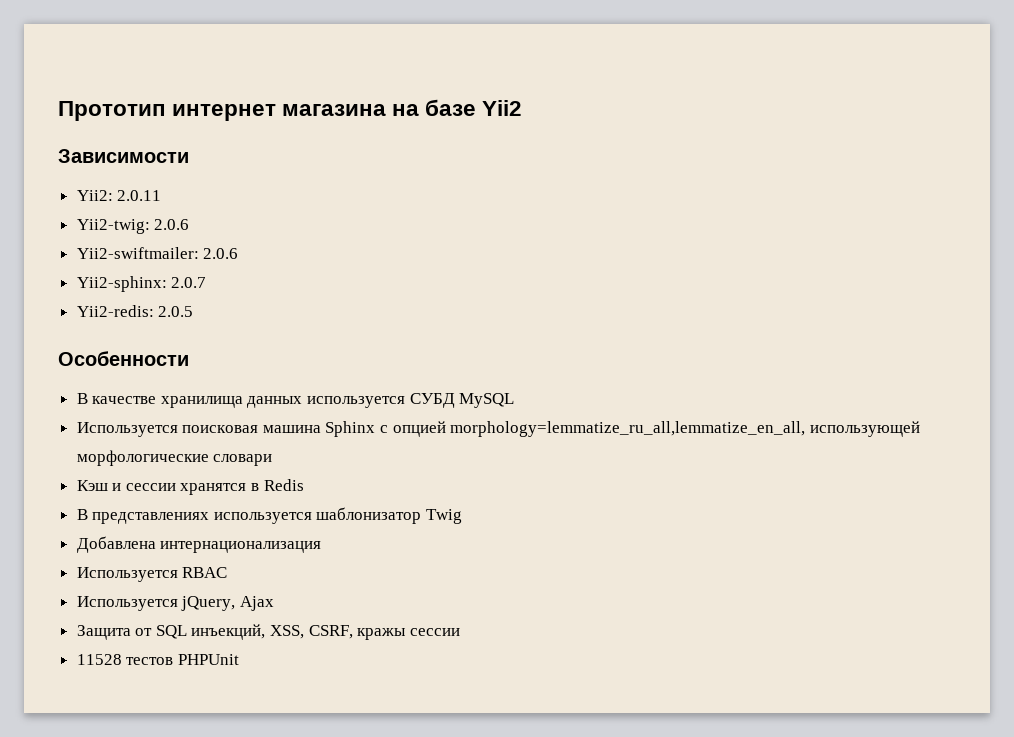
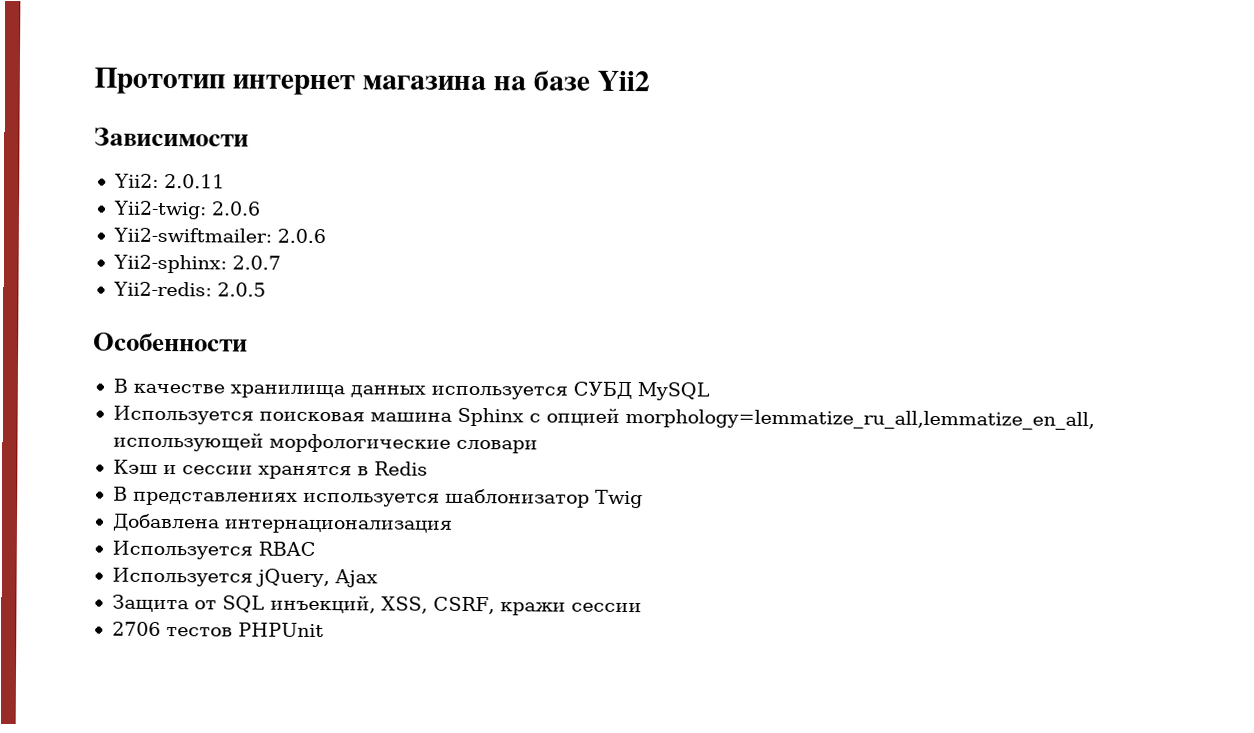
- Защита от SQL инъекций, XSS, CSRF, кражы сессии
+ Защита от SQL инъекций, XSS, CSRF, кражи сессии
- 11528 тестов PHPUnit
+ 2706 тестов PHPUnit

